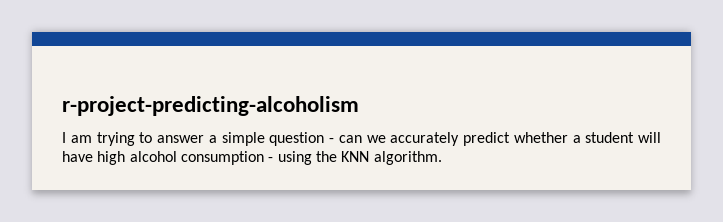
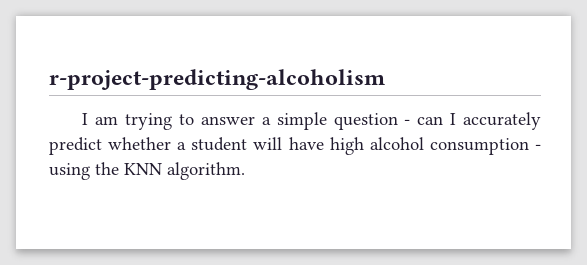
- I am trying to answer a simple question - can we accurately predict whether a student will have high alcohol consumption - using the KNN algorithm.
+ I am trying to answer a simple question - can I accurately predict whether a student will have high alcohol consumption - using the KNN algorithm.

